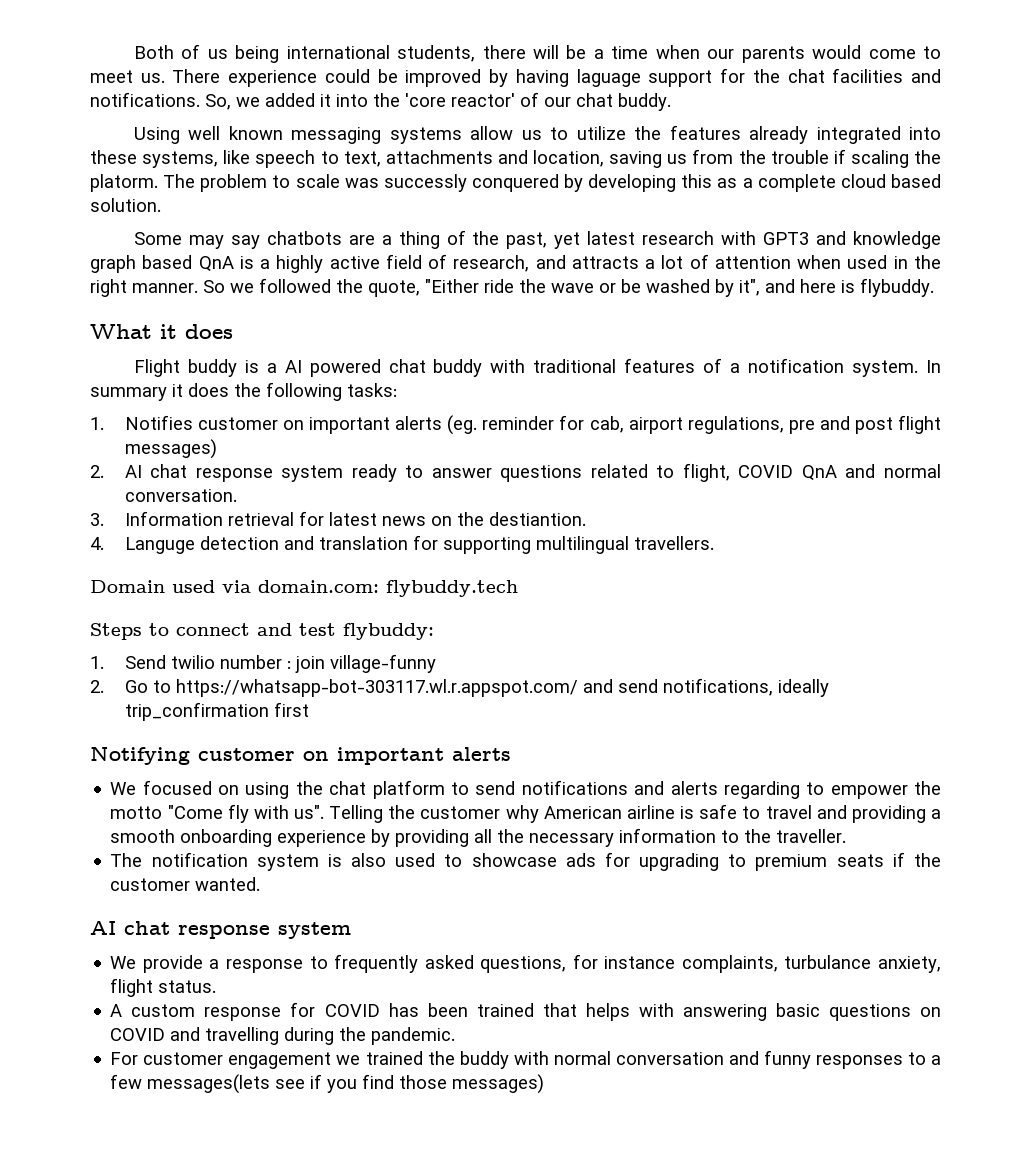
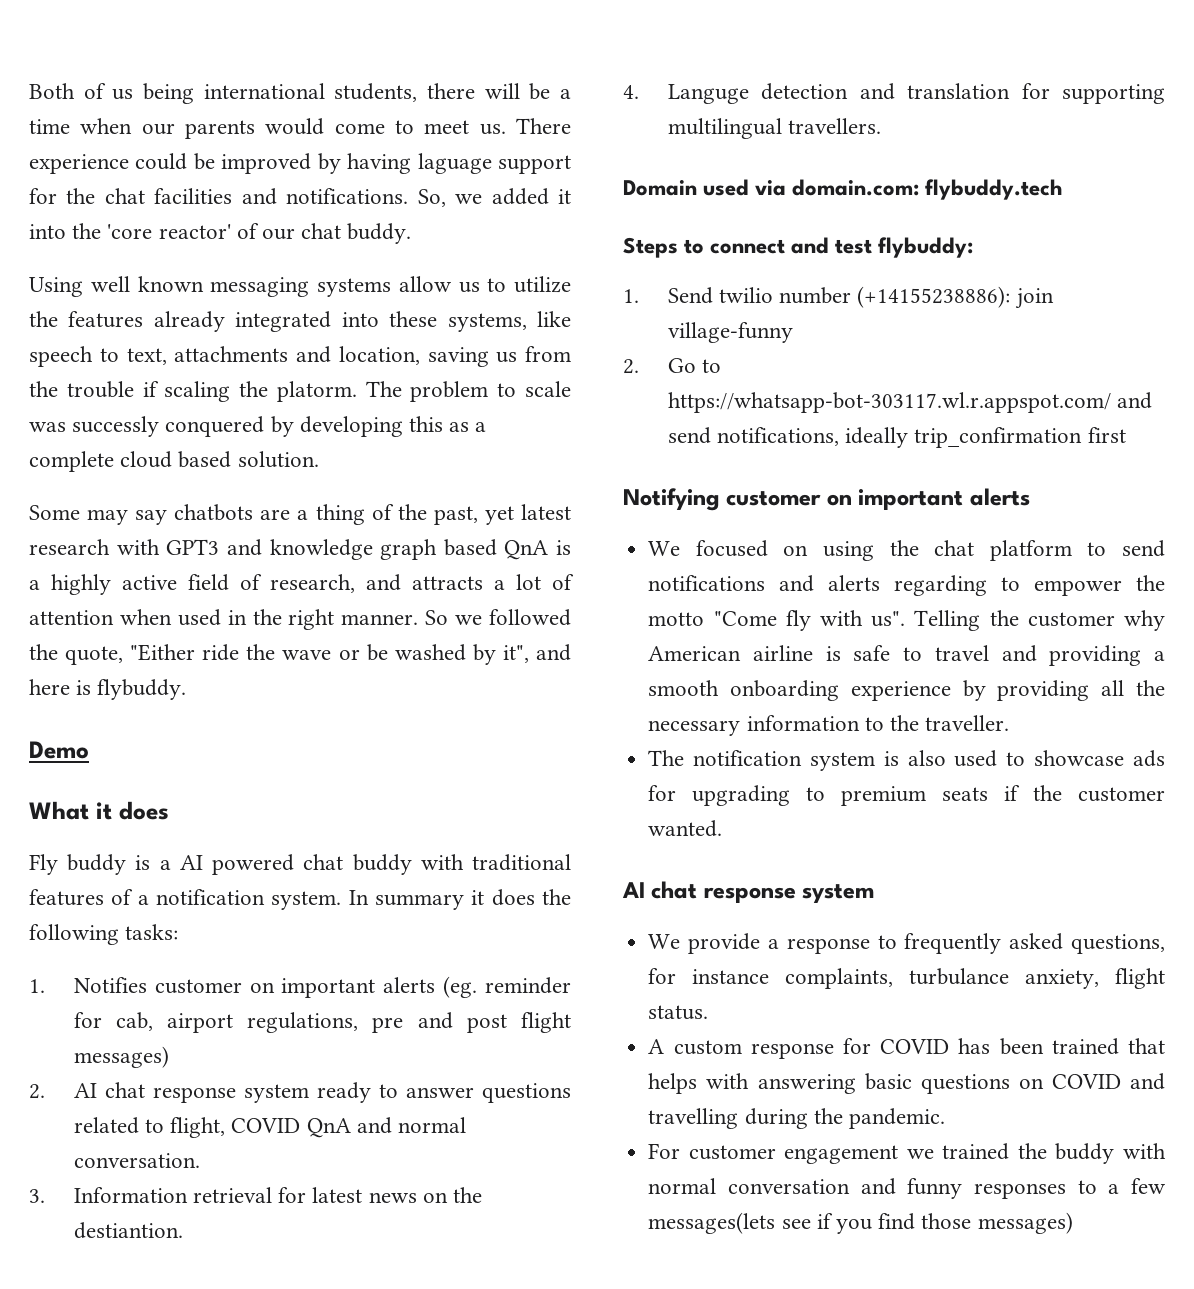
+ Demo
- Flight buddy is a AI powered chat buddy with traditional features of a notification system.
+ Fly buddy is a AI powered chat buddy with traditional features of a notification system.
- 1. Send twilio number : join village-funny
+ 1. Send twilio number (+14155238886): join village-funny

